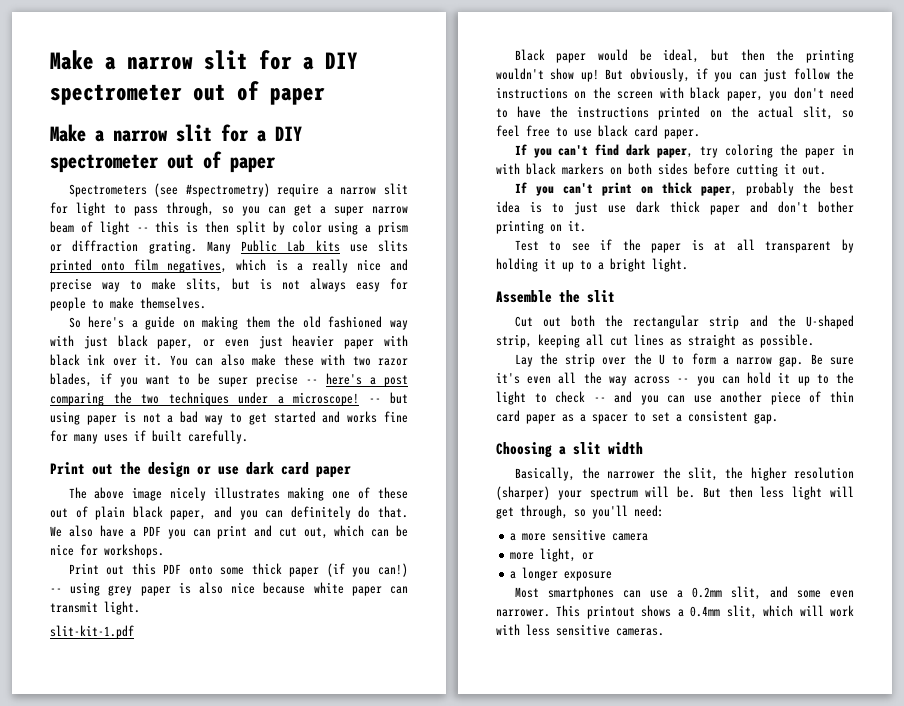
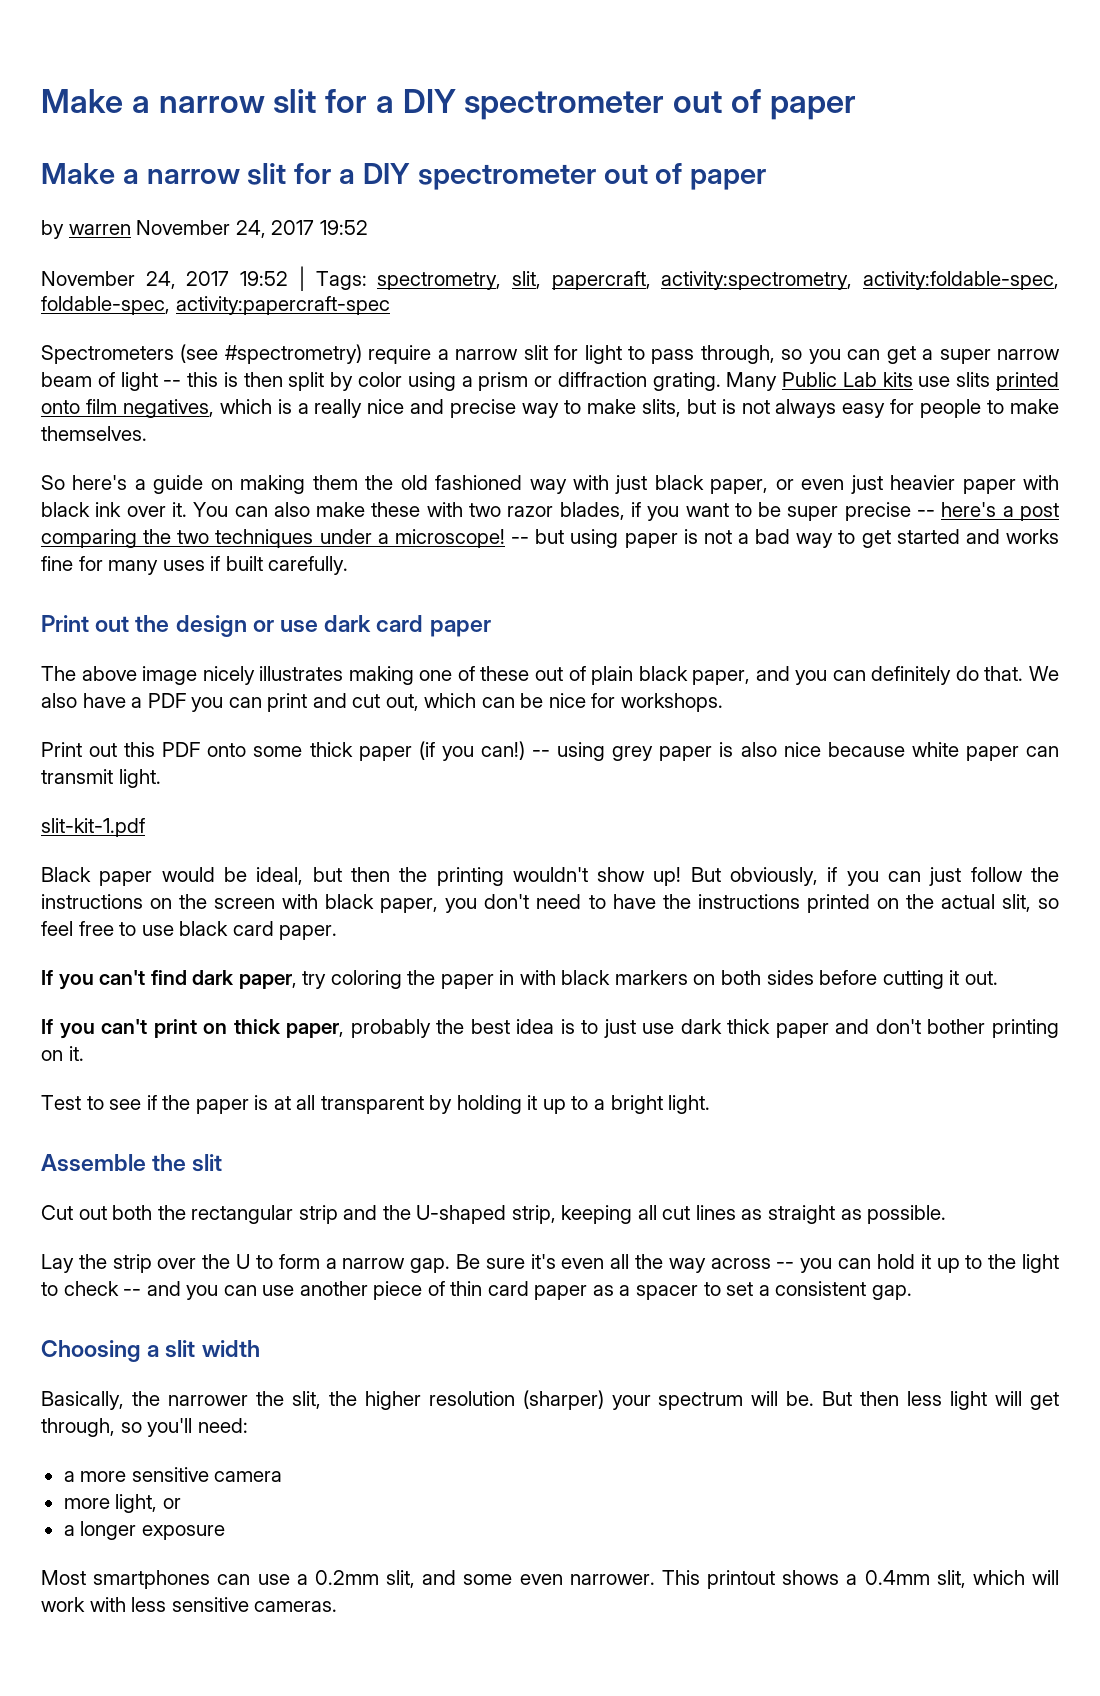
+ by warren November 24, 2017 19:52
+ November 24, 2017 19:52 | Tags: spectrometry, slit, papercraft, activity:spectrometry, activity:foldable-spec, foldable-spec, activity:papercraft-spec

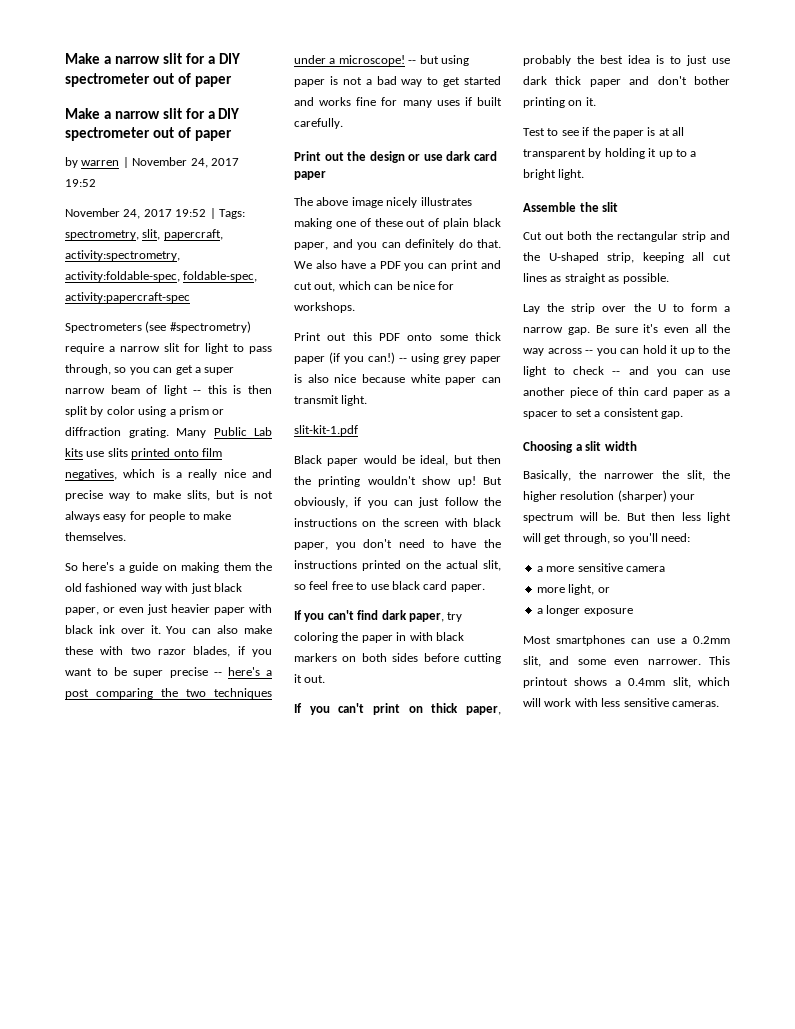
- by warren November 24, 2017 19:52
+ by warren | November 24, 2017 19:52

